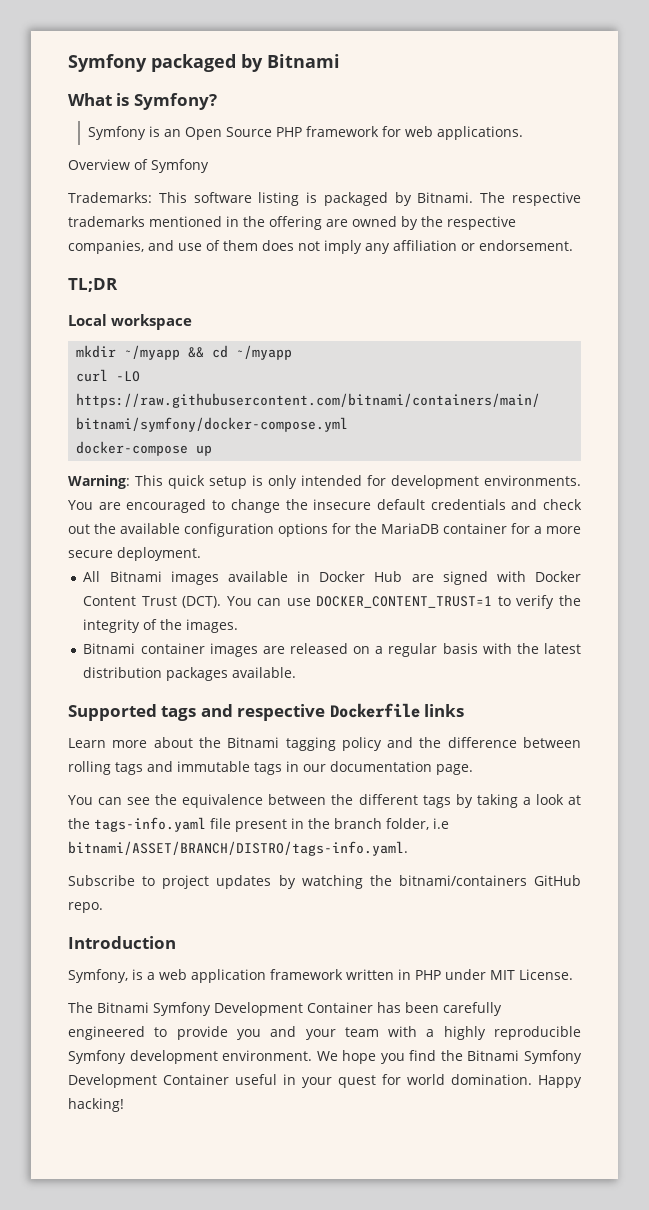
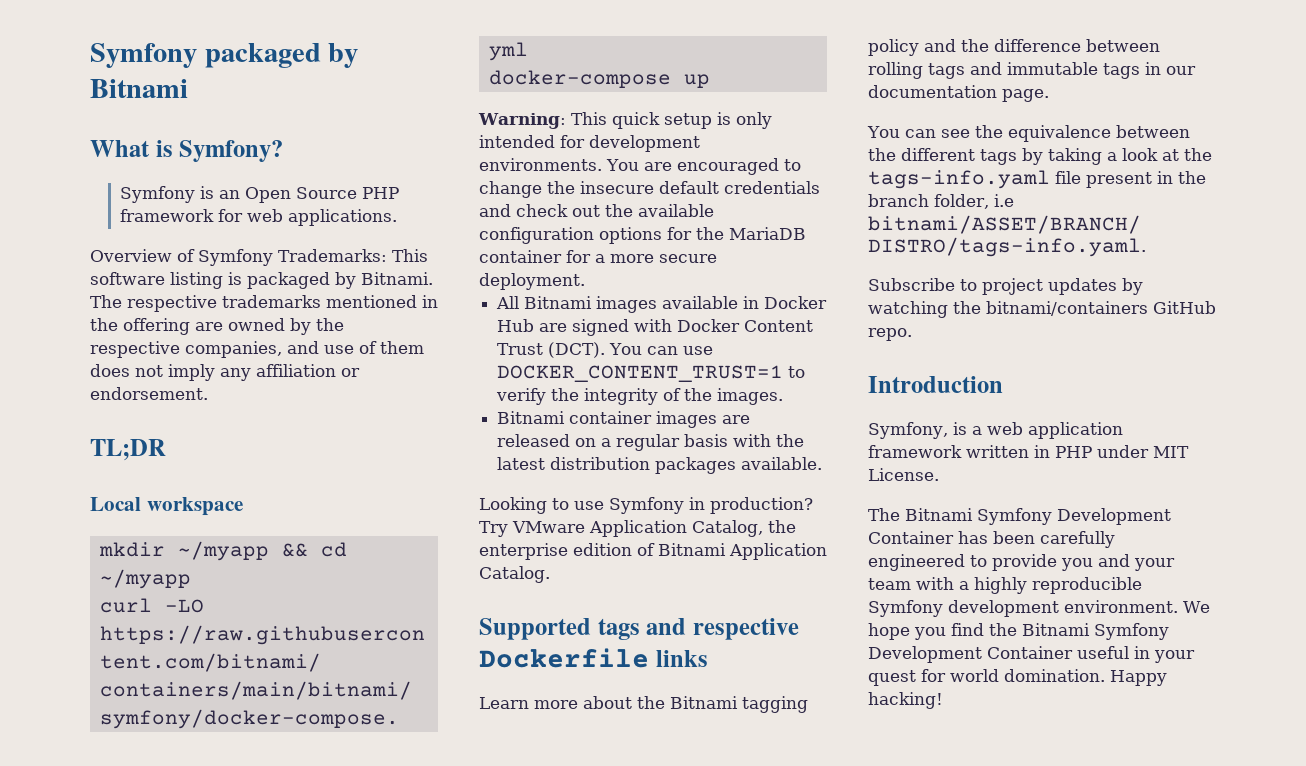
- Overview of Symfony
- Trademarks: This software listing is packaged by Bitnami.
+ Overview of Symfony Trademarks: This software listing is packaged by Bitnami.
+ Looking to use Symfony in production? Try VMware Application Catalog, the enterprise edition of Bitnami Application Catalog.

